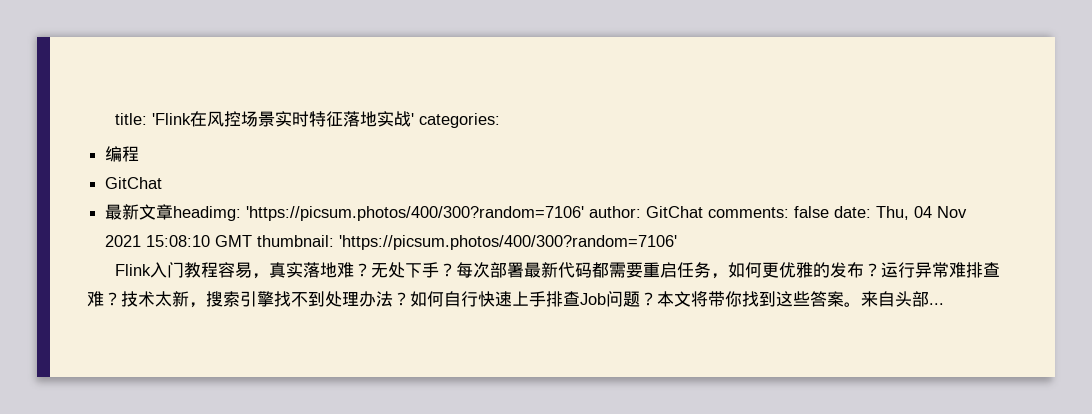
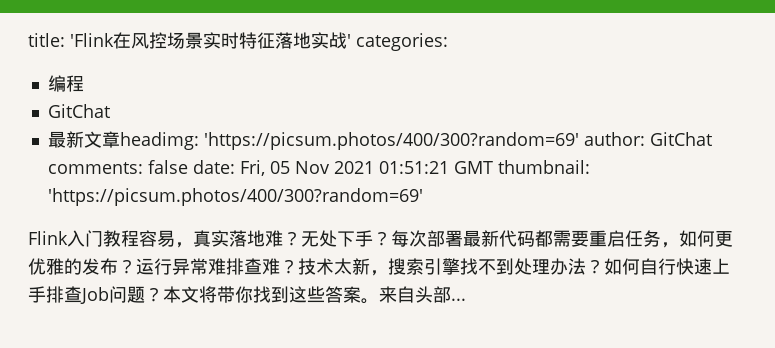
- 最新文章headimg: 'https://picsum.photos/400/300?random=7106' author: GitChat comments: false date: Thu, 04 Nov 2021 15:08:10 GMT thumbnail: 'https://picsum.photos/400/300?random=7106'
+ 最新文章headimg: 'https://picsum.photos/400/300?random=69' author: GitChat comments: false date: Fri, 05 Nov 2021 01:51:21 GMT thumbnail: 'https://picsum.photos/400/300?random=69'

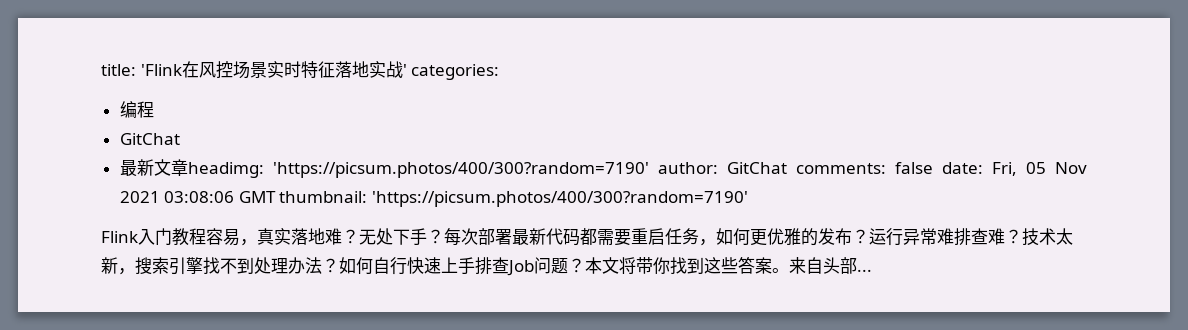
- 最新文章headimg: 'https://picsum.photos/400/300?random=69' author: GitChat comments: false date: Fri, 05 Nov 2021 01:51:21 GMT thumbnail: 'https://picsum.photos/400/300?random=69'
+ 最新文章headimg: 'https://picsum.photos/400/300?random=7190' author: GitChat comments: false date: Fri, 05 Nov 2021 03:08:06 GMT thumbnail: 'https://picsum.photos/400/300?random=7190'

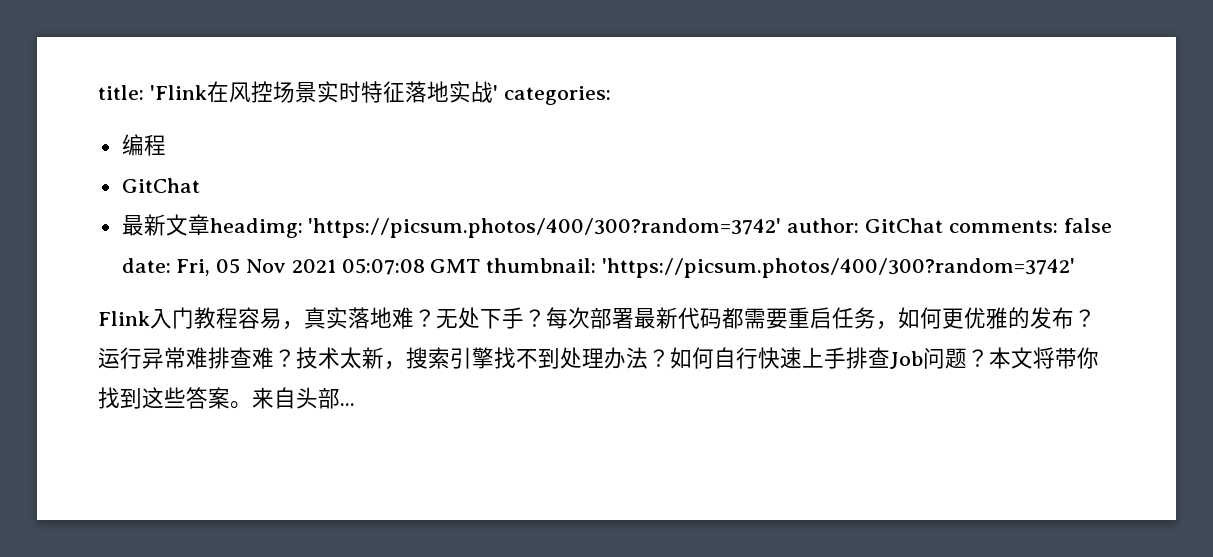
- 最新文章headimg: 'https://picsum.photos/400/300?random=7190' author: GitChat comments: false date: Fri, 05 Nov 2021 03:08:06 GMT thumbnail: 'https://picsum.photos/400/300?random=7190'
+ 最新文章headimg: 'https://picsum.photos/400/300?random=3742' author: GitChat comments: false date: Fri, 05 Nov 2021 05:07:08 GMT thumbnail: 'https://picsum.photos/400/300?random=3742'

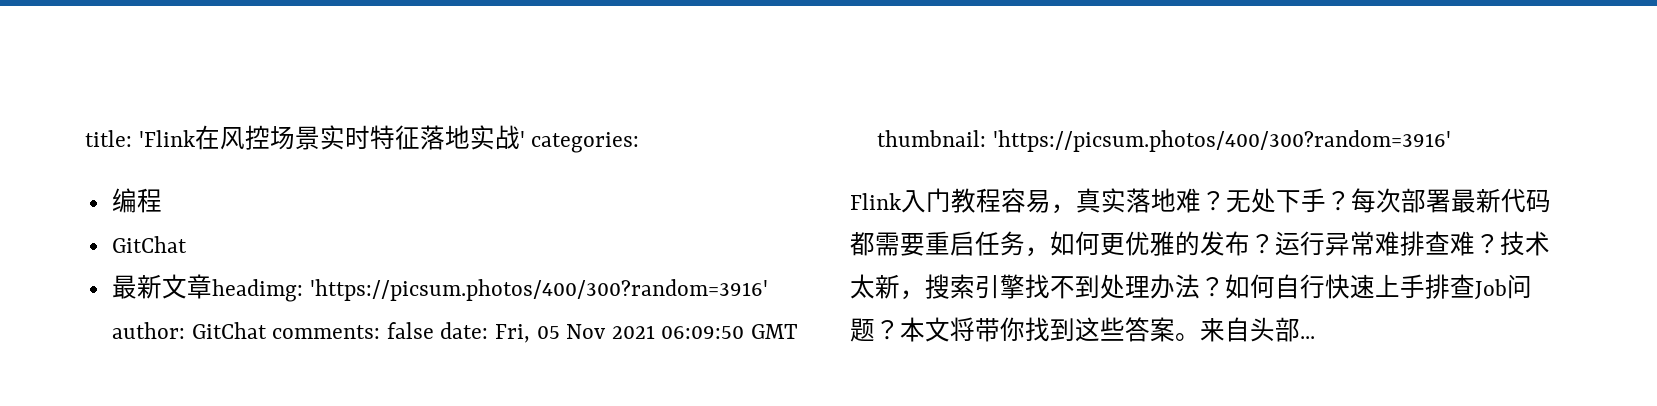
- 最新文章headimg: 'https://picsum.photos/400/300?random=3742' author: GitChat comments: false date: Fri, 05 Nov 2021 05:07:08 GMT thumbnail: 'https://picsum.photos/400/300?random=3742'
+ 最新文章headimg: 'https://picsum.photos/400/300?random=3916' author: GitChat comments: false date: Fri, 05 Nov 2021 06:09:50 GMT thumbnail: 'https://picsum.photos/400/300?random=3916'

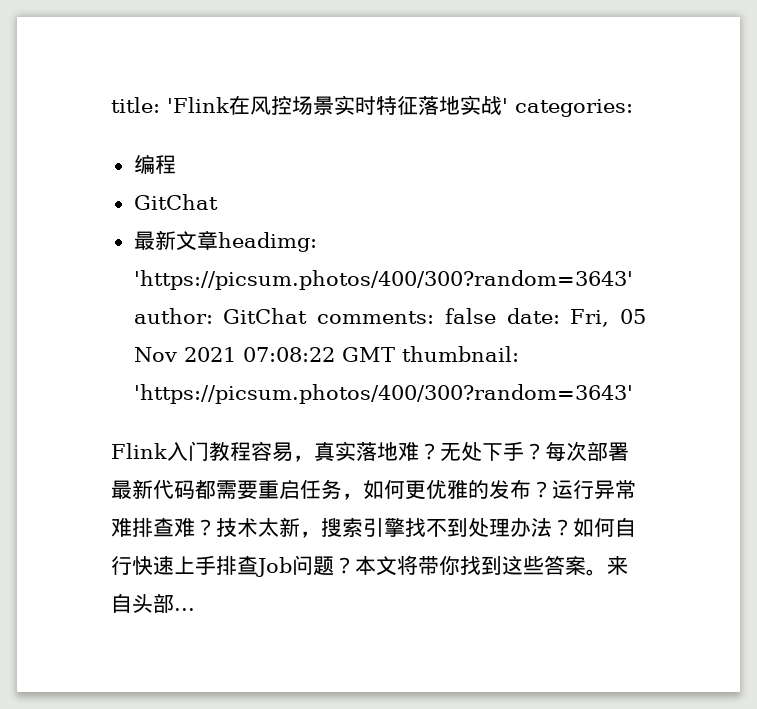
- 最新文章headimg: 'https://picsum.photos/400/300?random=3916' author: GitChat comments: false date: Fri, 05 Nov 2021 06:09:50 GMT thumbnail: 'https://picsum.photos/400/300?random=3916'
+ 最新文章headimg: 'https://picsum.photos/400/300?random=3643' author: GitChat comments: false date: Fri, 05 Nov 2021 07:08:22 GMT thumbnail: 'https://picsum.photos/400/300?random=3643'

